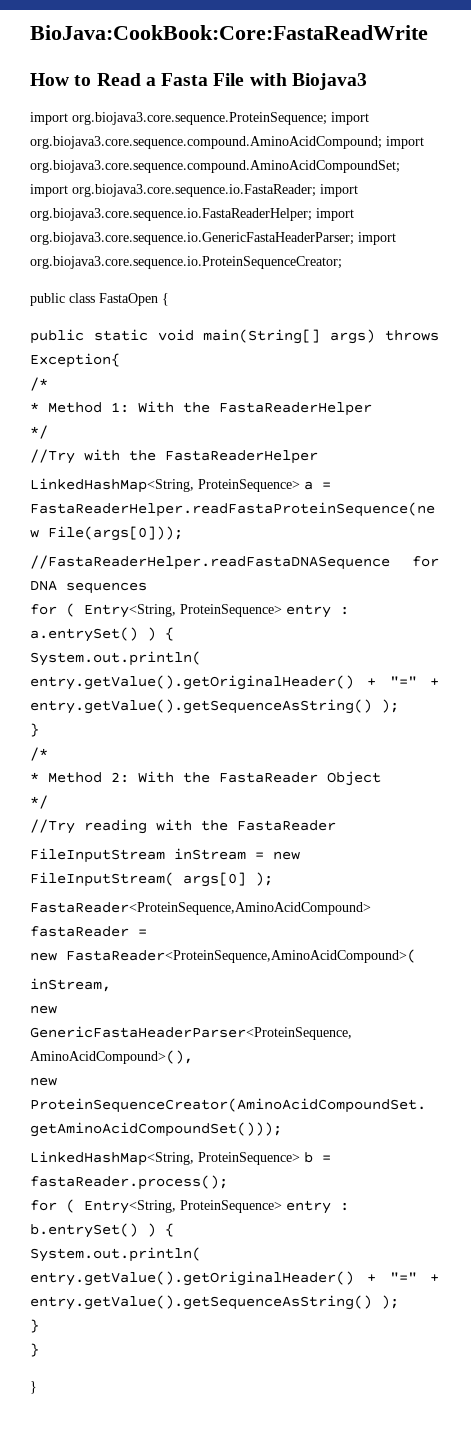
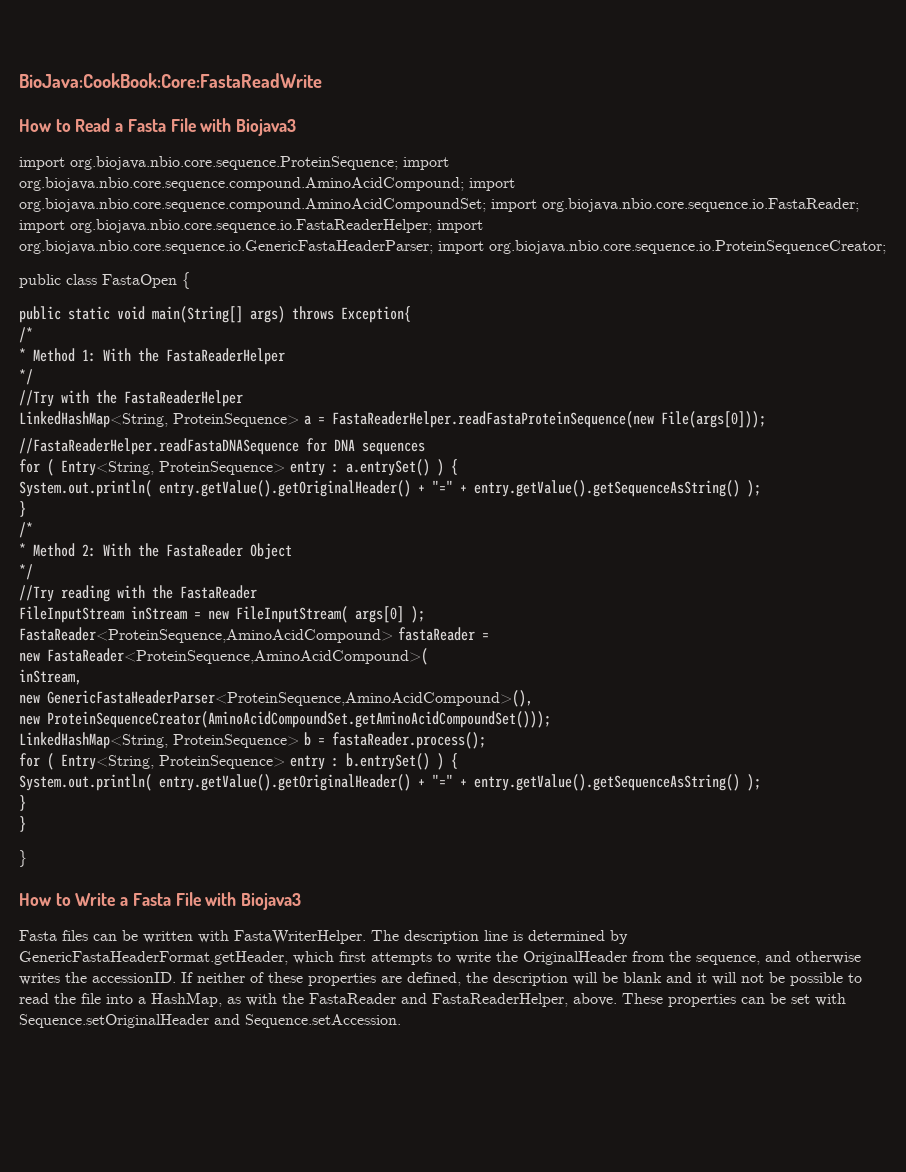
- import org.biojava3.core.sequence.ProteinSequence; import org.biojava3.core.sequence.compound.AminoAcidCompound; import org.biojava3.core.sequence.compound.AminoAcidCompoundSet; import org.biojava3.core.sequence.io.FastaReader; import org.biojava3.core.sequence.io.FastaReaderHelper; import org.biojava3.core.sequence.io.GenericFastaHeaderParser; import org.biojava3.core.sequence.io.ProteinSequenceCreator;
+ import org.biojava.nbio.core.sequence.ProteinSequence; import org.biojava.nbio.core.sequence.compound.AminoAcidCompound; import org.biojava.nbio.core.sequence.compound.AminoAcidCompoundSet; import org.biojava.nbio.core.sequence.io.FastaReader; import org.biojava.nbio.core.sequence.io.FastaReaderHelper; import org.biojava.nbio.core.sequence.io.GenericFastaHeaderParser; import org.biojava.nbio.core.sequence.io.ProteinSequenceCreator;
+ How to Write a Fasta File with Biojava3
+ Fasta files can be written with FastaWriterHelper. The description line is determined by GenericFastaHeaderFormat.getHeader, which first attempts to write the OriginalHeader from the sequence, and otherwise writes the accessionID. If neither of these properties are defined, the description will be blank and it will not be possible to read the file into a HashMap, as with the FastaReader and FastaReaderHelper, above. These properties can be set with Sequence.setOriginalHeader and Sequence.setAccession.

